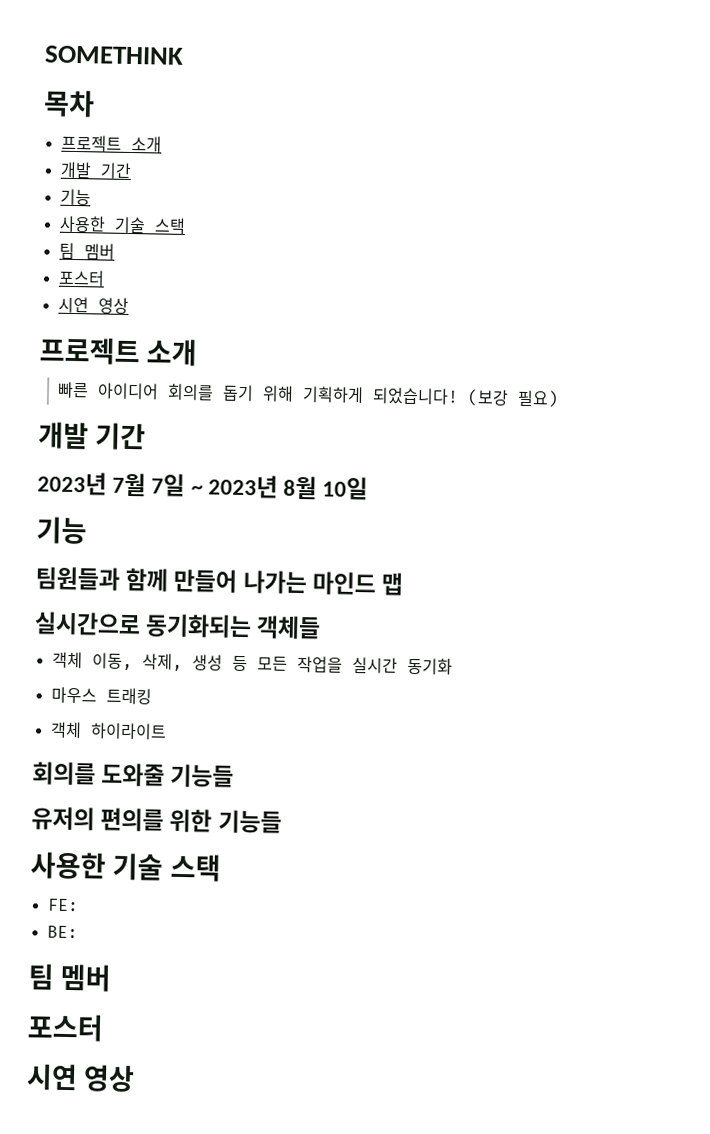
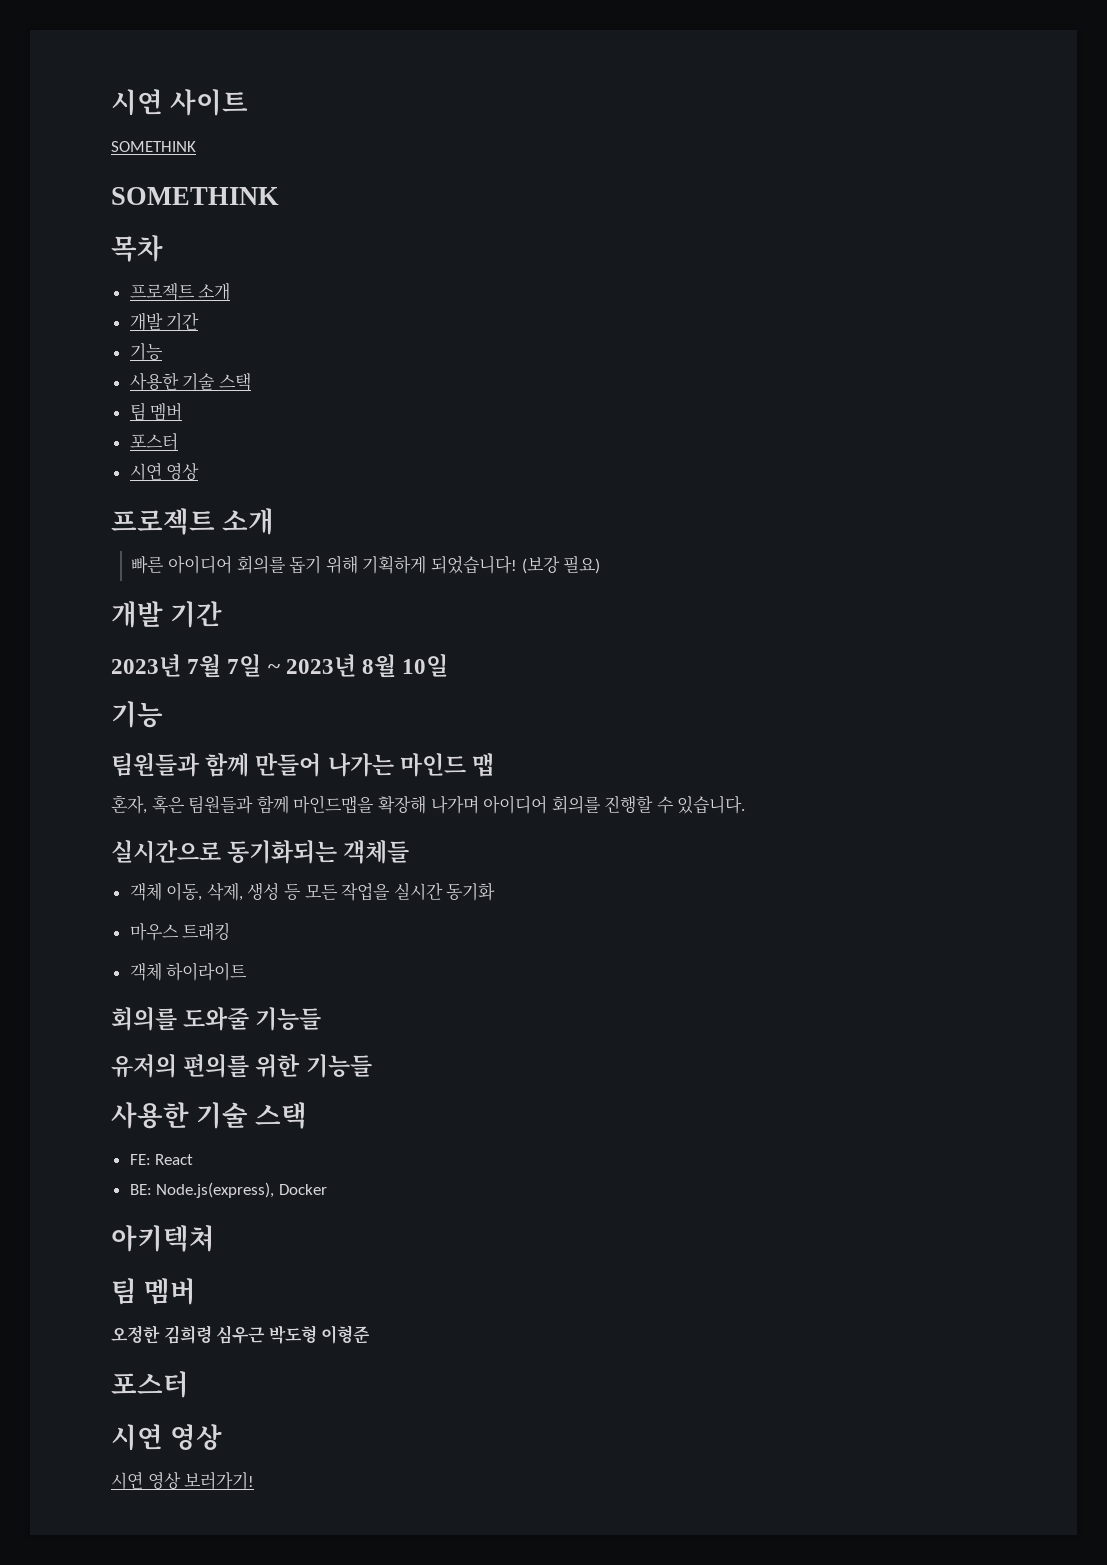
+ 시연 사이트
+ SOMETHINK
+ 혼자, 혹은 팀원들과 함께 마인드맵을 확장해 나가며 아이디어 회의를 진행할 수 있습니다.
- FE:
+ FE: React
- BE:
+ BE: Node.js(express), Docker
+ 아키텍쳐
  팀 멤버
+ 오정한 김희령 심우근 박도형 이형준
  포스터
  시연 영상
+ 시연 영상 보러가기!

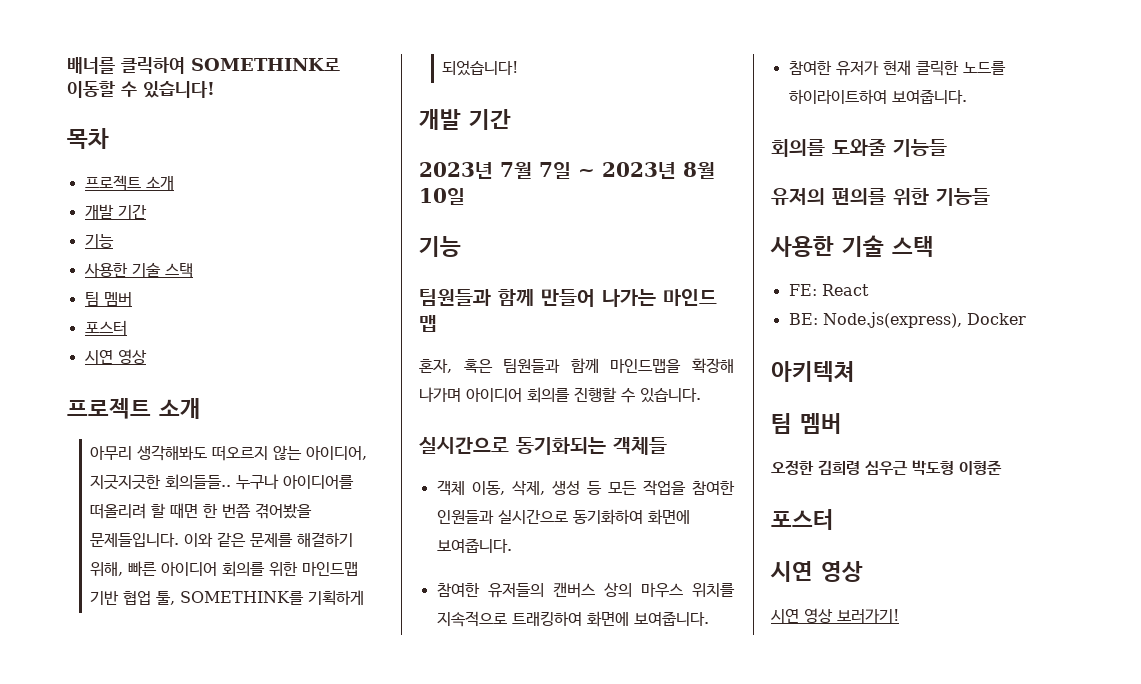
- 시연 사이트
- SOMETHINK
- SOMETHINK
+ 배너를 클릭하여 SOMETHINK로 이동할 수 있습니다!
- 빠른 아이디어 회의를 돕기 위해 기획하게 되었습니다! (보강 필요)
+ 아무리 생각해봐도 떠오르지 않는 아이디어, 지긋지긋한 회의들들.. 누구나 아이디어를 떠올리려 할 때면 한 번쯤 겪어봤을 문제들입니다. 이와 같은 문제를 해결하기 위해, 빠른 아이디어 회의를 위한 마인드맵 기반 협업 툴, SOMETHINK를 기획하게 되었습니다!
- 객체 이동, 삭제, 생성 등 모든 작업을 실시간 동기화
- 마우스 트래킹
- 객체 하이라이트
+ 객체 이동, 삭제, 생성 등 모든 작업을 참여한 인원들과 실시간으로 동기화하여 화면에 보여줍니다.
+ 참여한 유저들의 캔버스 상의 마우스 위치를 지속적으로 트래킹하여 화면에 보여줍니다.
+ 참여한 유저가 현재 클릭한 노드를 하이라이트하여 보여줍니다.

